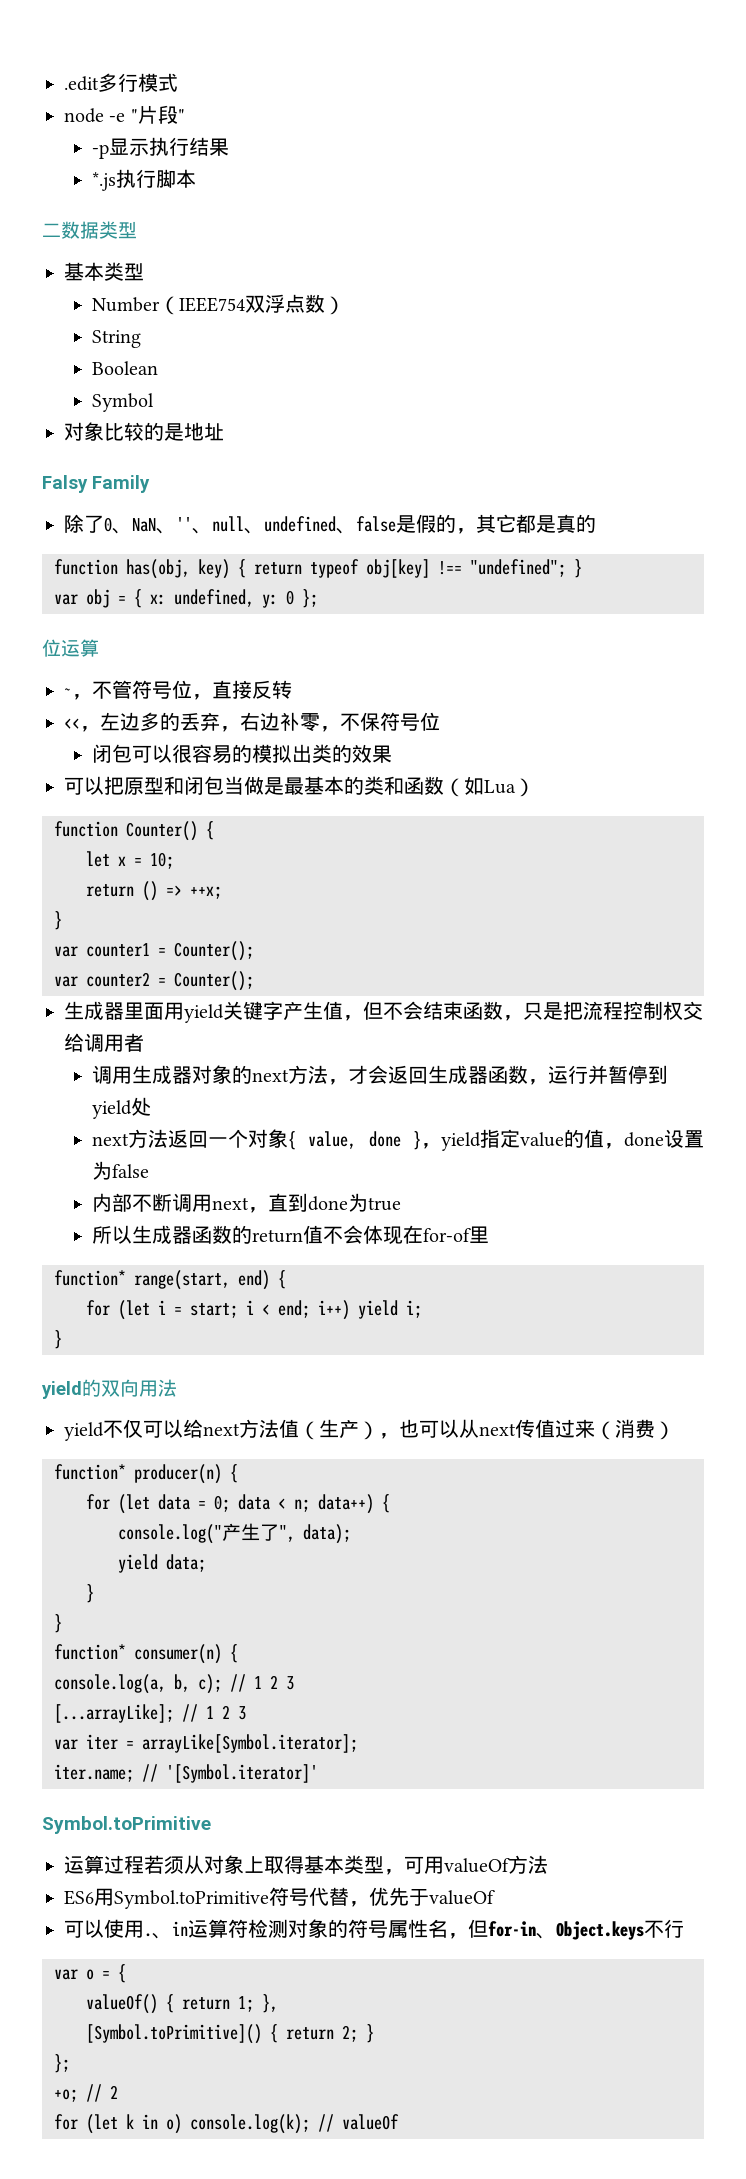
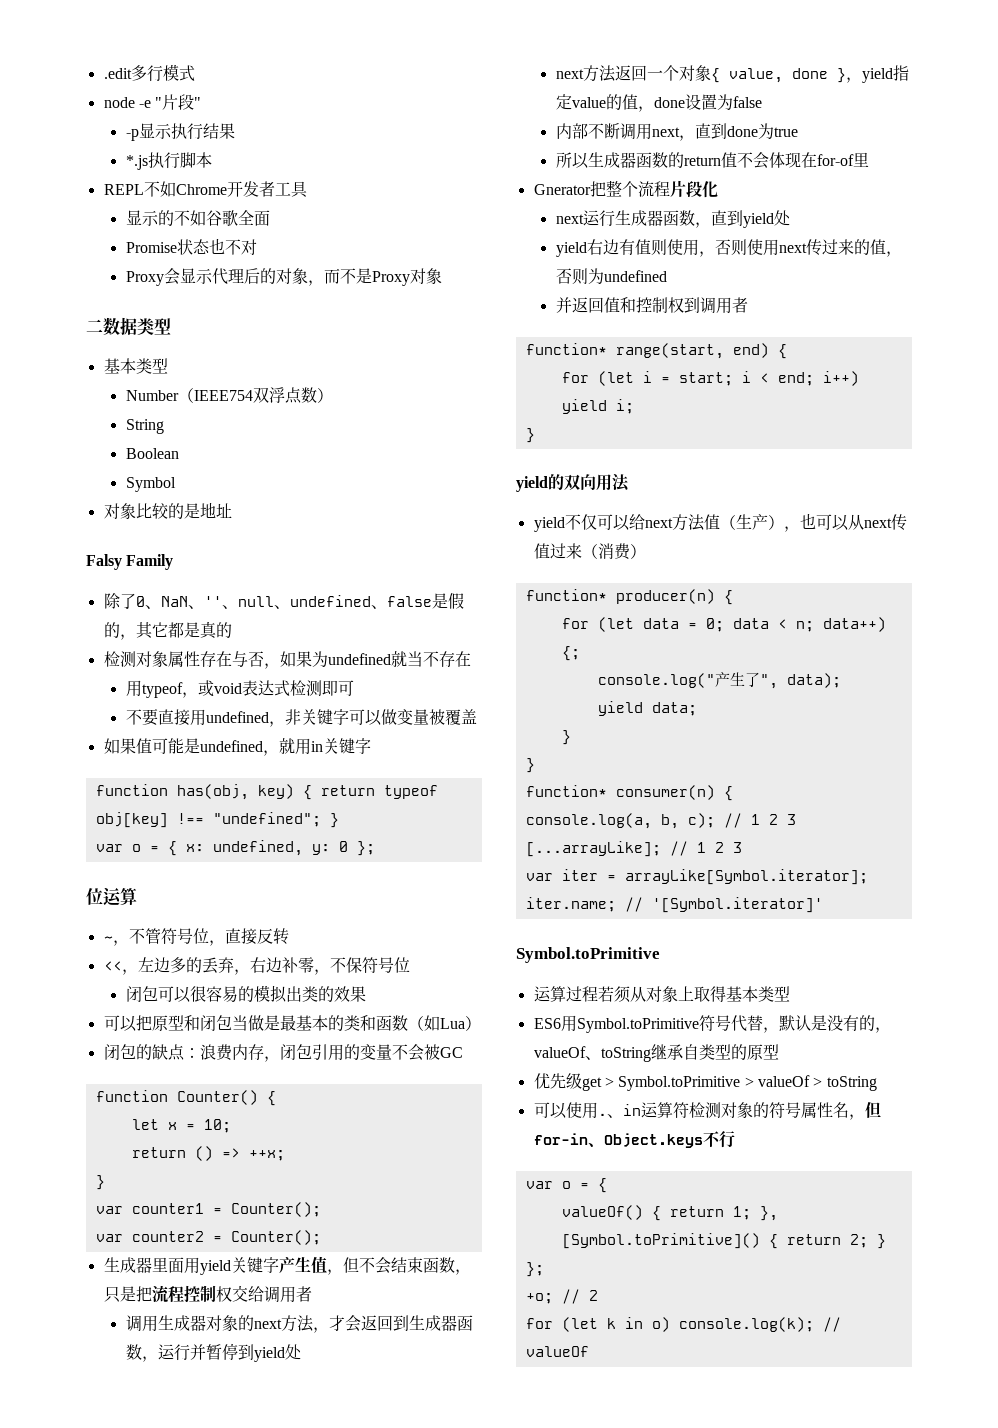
+ REPL不如Chrome开发者工具
+ 显示的不如谷歌全面
+ Promise状态也不对
+ Proxy会显示代理后的对象，而不是Proxy对象
+ 检测对象属性存在与否，如果为undefined就当不存在
+ 用typeof，或void表达式检测即可
+ 不要直接用undefined，非关键字可以做变量被覆盖
+ 如果值可能是undefined，就用in关键字
- var obj = { x: undefined, y: 0 };
+ var o = { x: undefined, y: 0 };
+ 闭包的缺点：浪费内存，闭包引用的变量不会被GC
- 调用生成器对象的next方法，才会返回生成器函数，运行并暂停到yield处
+ 调用生成器对象的next方法，才会返回到生成器函数，运行并暂停到yield处
+ Gnerator把整个流程片段化
+ next运行生成器函数，直到yield处
+ yield右边有值则使用，否则使用next传过来的值，否则为undefined
+ 并返回值和控制权到调用者
- for (let data = 0; data < n; data++) {
+ for (let data = 0; data < n; data++) {;
- 运算过程若须从对象上取得基本类型，可用valueOf方法
+ 运算过程若须从对象上取得基本类型
- ES6用Symbol.toPrimitive符号代替，优先于valueOf
+ ES6用Symbol.toPrimitive符号代替，默认是没有的，valueOf、toString继承自类型的原型
+ 优先级get > Symbol.toPrimitive > valueOf > toString

